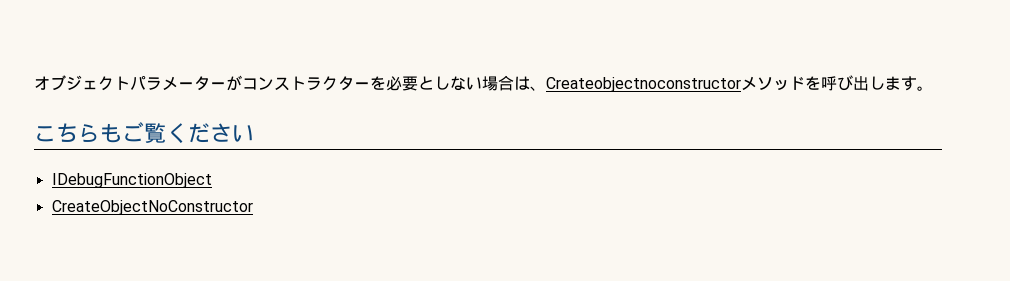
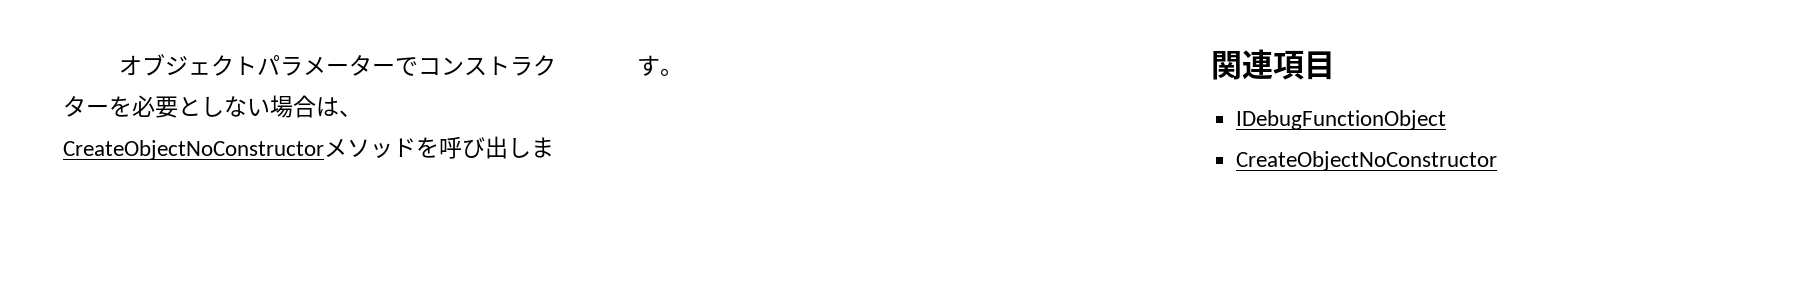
- オブジェクトパラメーターがコンストラクターを必要としない場合は、Createobjectnoconstructorメソッドを呼び出します。
+ オブジェクトパラメーターでコンストラクターを必要としない場合は、CreateObjectNoConstructorメソッドを呼び出します。
- こちらもご覧ください
+ 関連項目

